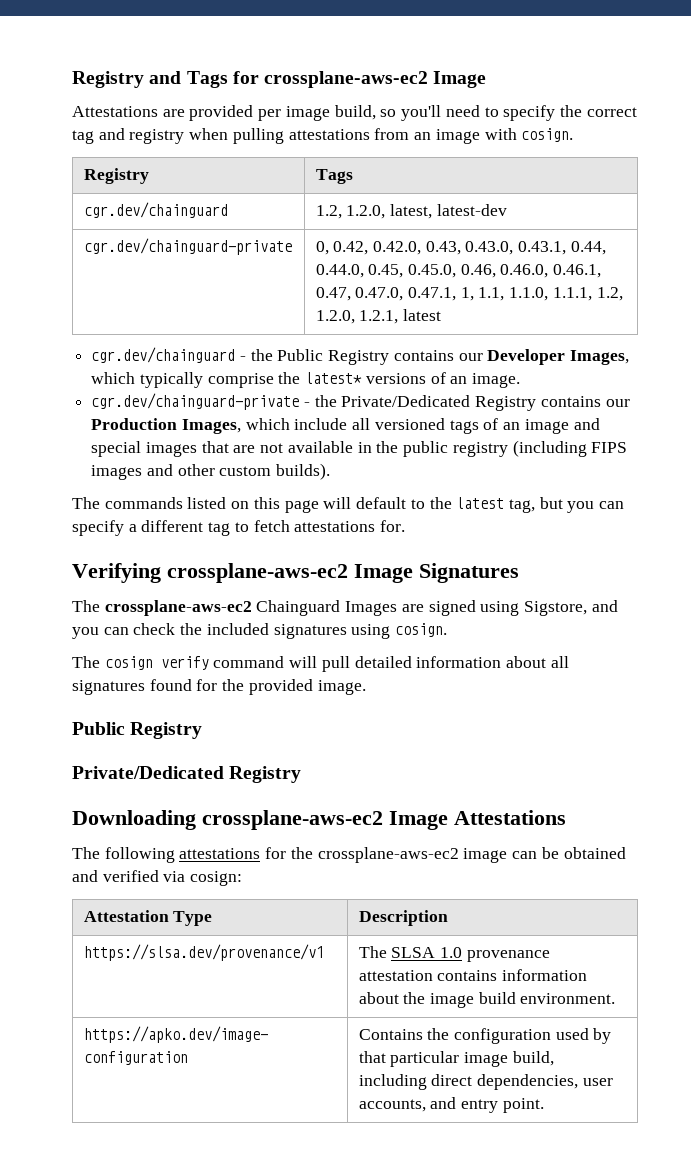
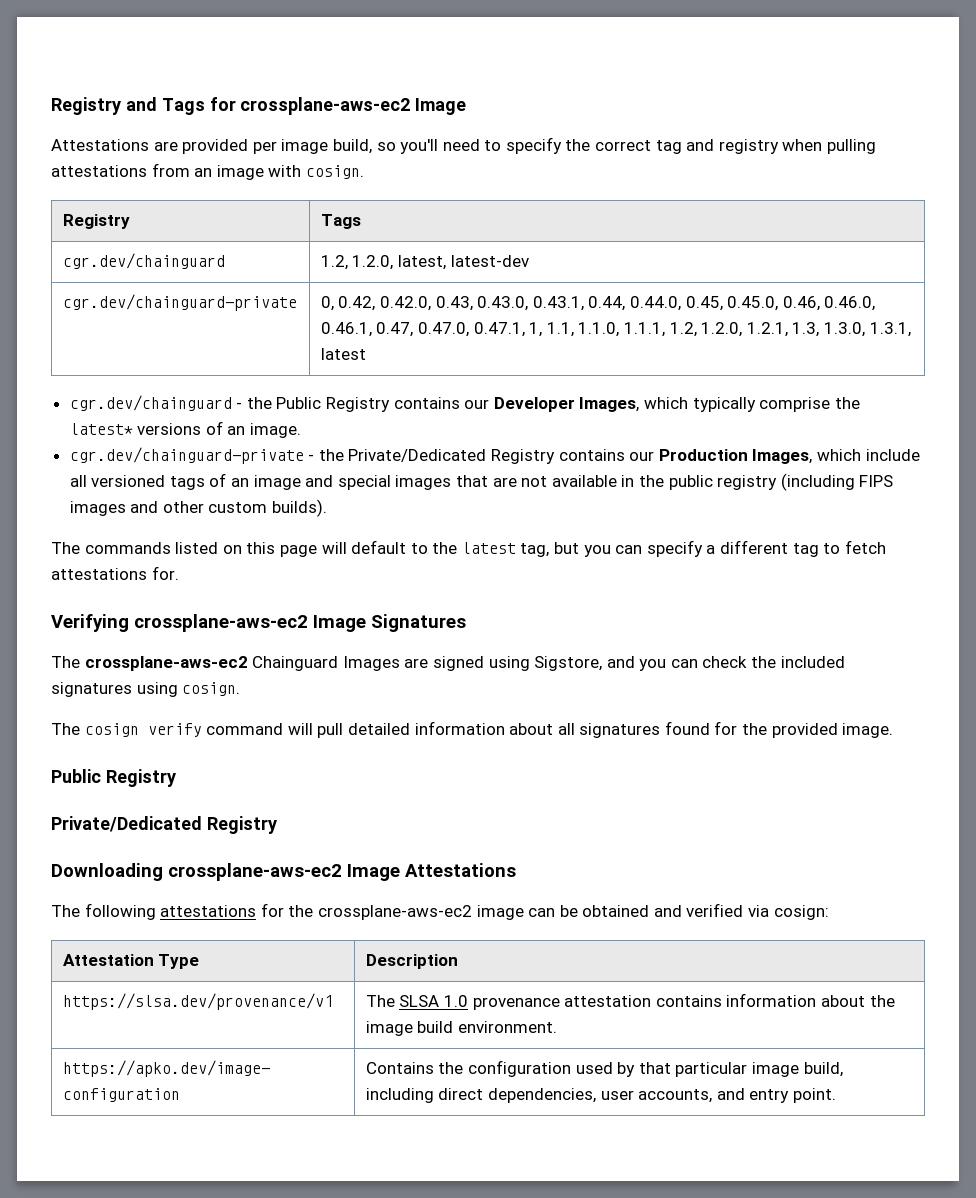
- cgr.dev/chainguard-private | 0, 0.42, 0.42.0, 0.43, 0.43.0, 0.43.1, 0.44, 0.44.0, 0.45, 0.45.0, 0.46, 0.46.0, 0.46.1, 0.47, 0.47.0, 0.47.1, 1, 1.1, 1.1.0, 1.1.1, 1.2, 1.2.0, 1.2.1, latest
+ cgr.dev/chainguard-private | 0, 0.42, 0.42.0, 0.43, 0.43.0, 0.43.1, 0.44, 0.44.0, 0.45, 0.45.0, 0.46, 0.46.0, 0.46.1, 0.47, 0.47.0, 0.47.1, 1, 1.1, 1.1.0, 1.1.1, 1.2, 1.2.0, 1.2.1, 1.3, 1.3.0, 1.3.1, latest

